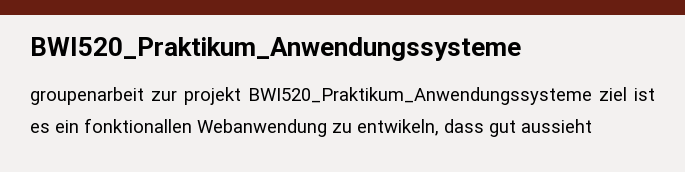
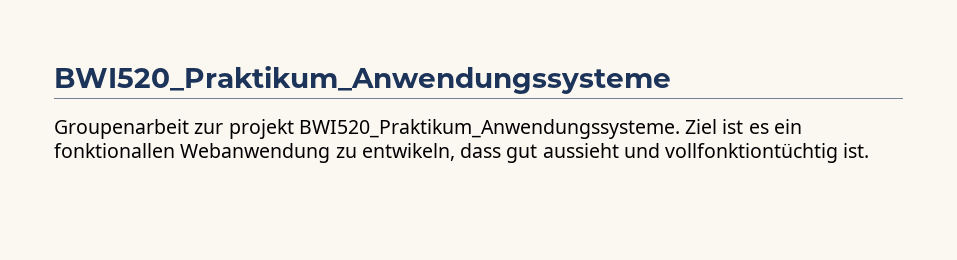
- groupenarbeit zur projekt BWI520_Praktikum_Anwendungssysteme ziel ist es ein fonktionallen Webanwendung zu entwikeln, dass gut aussieht
+ Groupenarbeit zur projekt BWI520_Praktikum_Anwendungssysteme. Ziel ist es ein fonktionallen Webanwendung zu entwikeln, dass gut aussieht und vollfonktiontüchtig ist.

